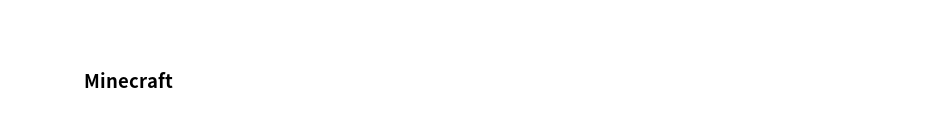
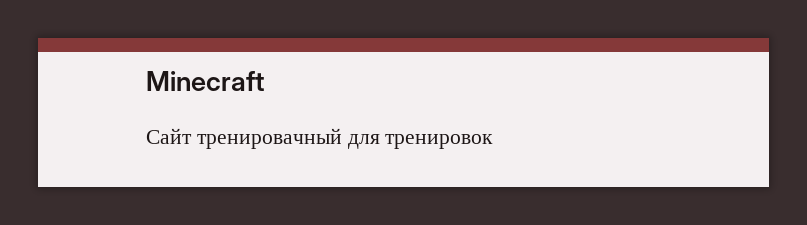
+ Сайт тренировачный для тренировок

